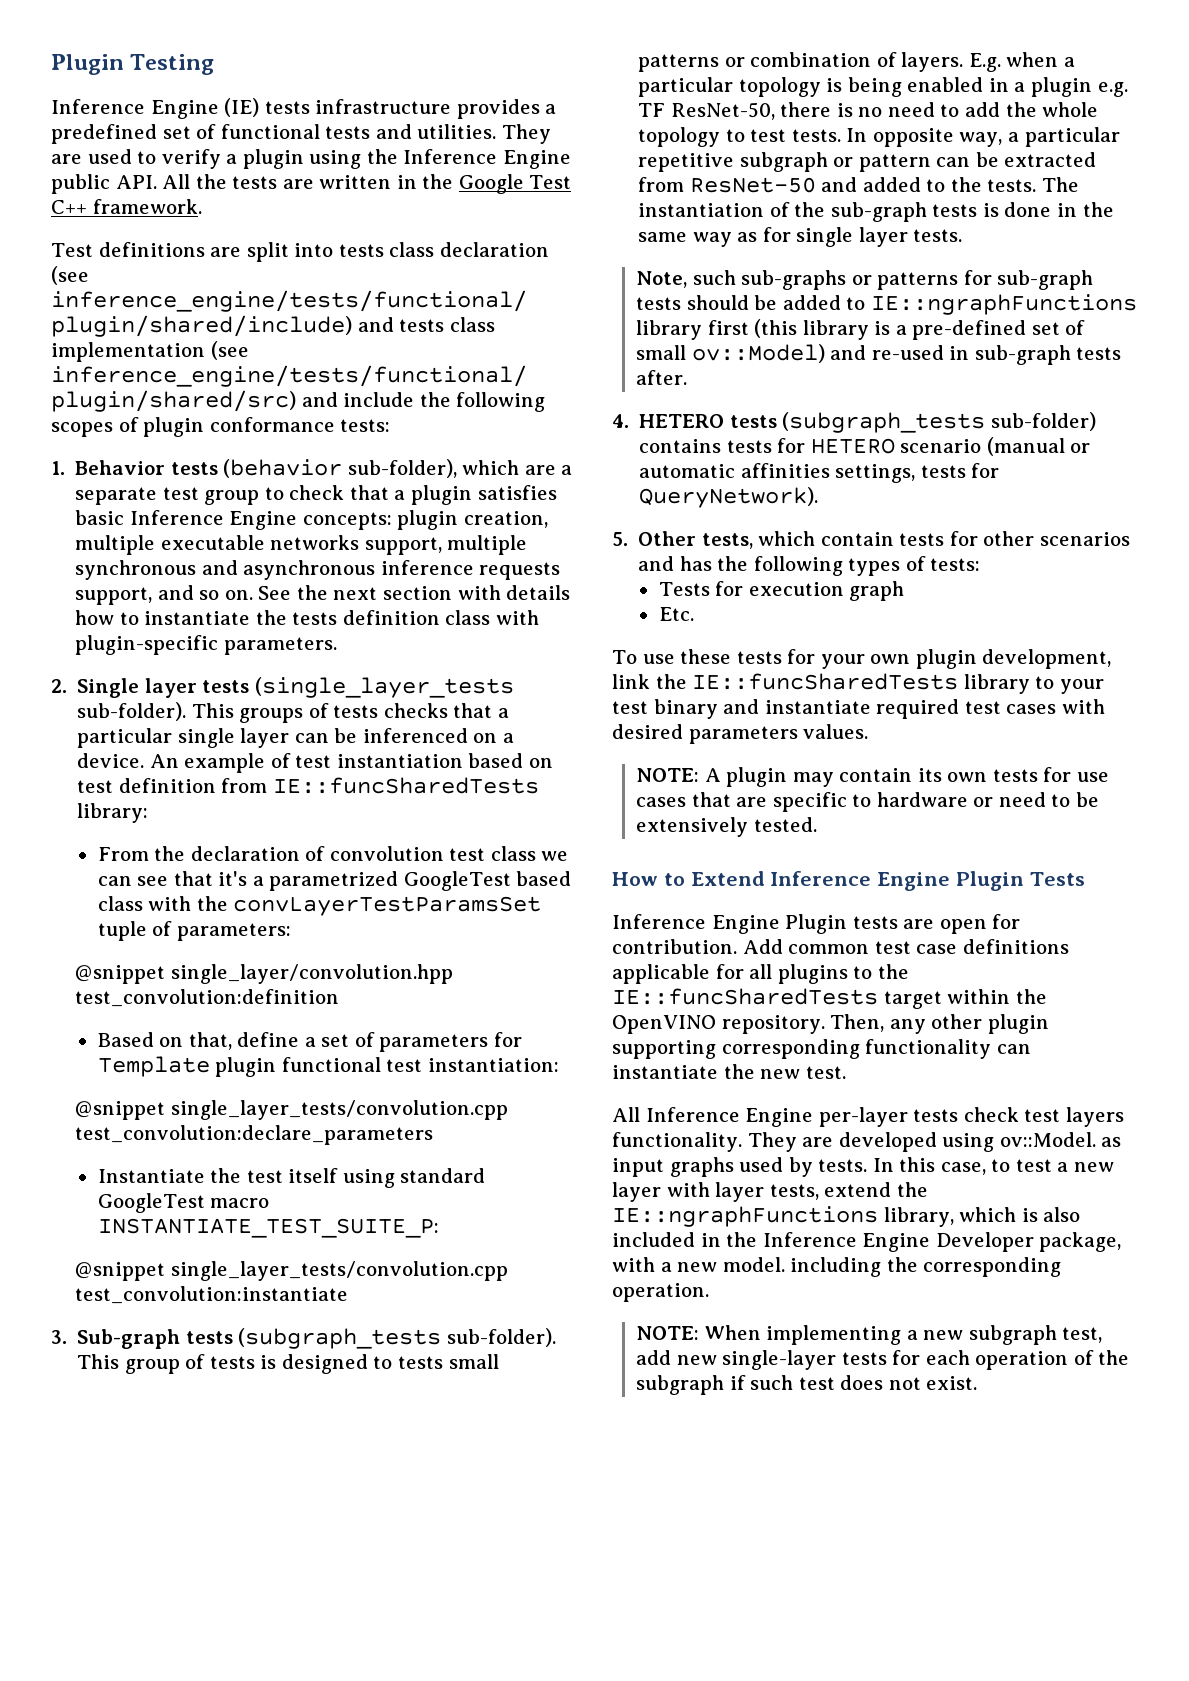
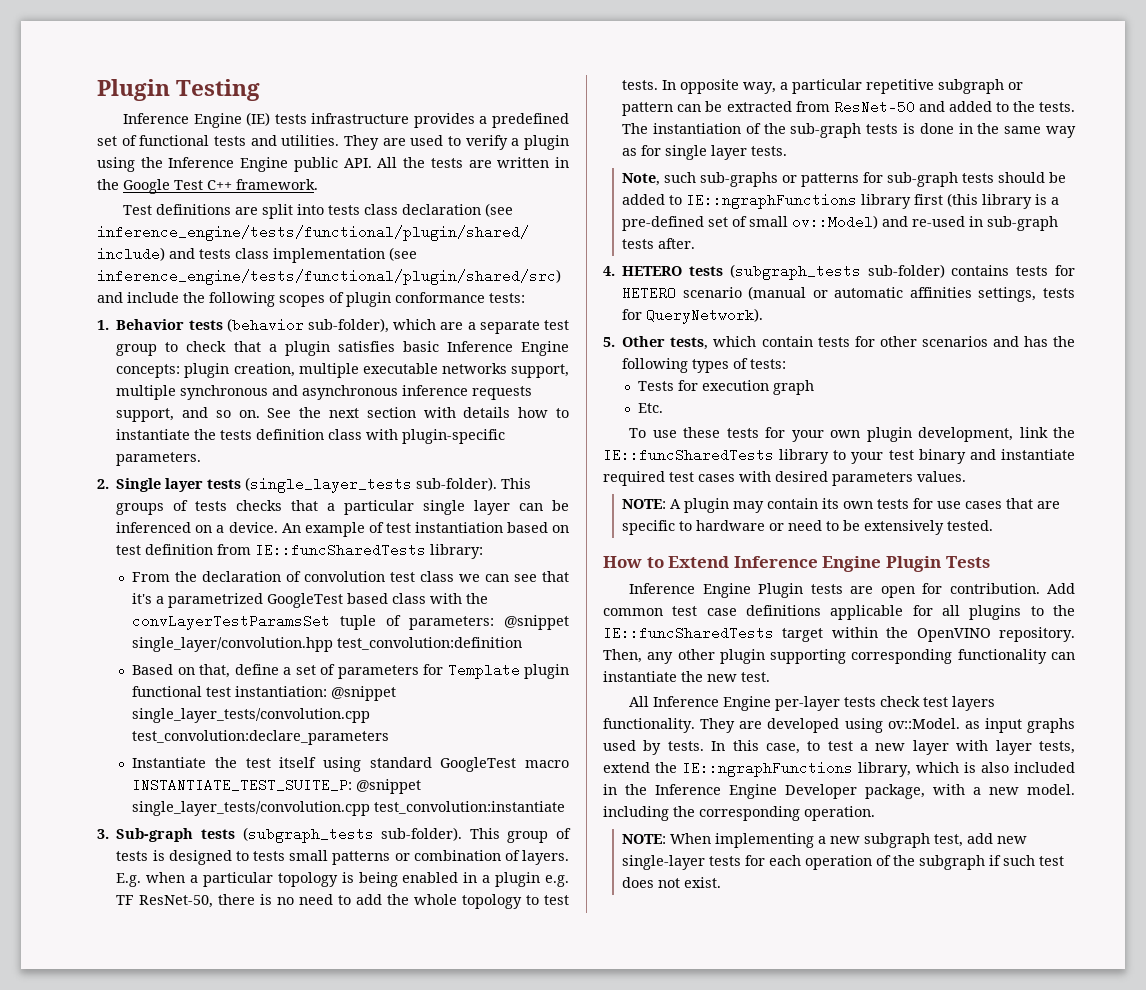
- From the declaration of convolution test class we can see that it's a parametrized GoogleTest based class with the convLayerTestParamsSet tuple of parameters:
- @snippet single_layer/convolution.hpp test_convolution:definition
+ From the declaration of convolution test class we can see that it's a parametrized GoogleTest based class with the convLayerTestParamsSet tuple of parameters: @snippet single_layer/convolution.hpp test_convolution:definition
- Based on that, define a set of parameters for Template plugin functional test instantiation:
- @snippet single_layer_tests/convolution.cpp test_convolution:declare_parameters
+ Based on that, define a set of parameters for Template plugin functional test instantiation: @snippet single_layer_tests/convolution.cpp test_convolution:declare_parameters
- Instantiate the test itself using standard GoogleTest macro INSTANTIATE_TEST_SUITE_P:
- @snippet single_layer_tests/convolution.cpp test_convolution:instantiate
+ Instantiate the test itself using standard GoogleTest macro INSTANTIATE_TEST_SUITE_P: @snippet single_layer_tests/convolution.cpp test_convolution:instantiate

